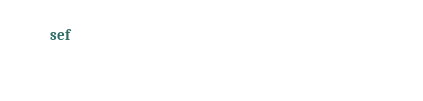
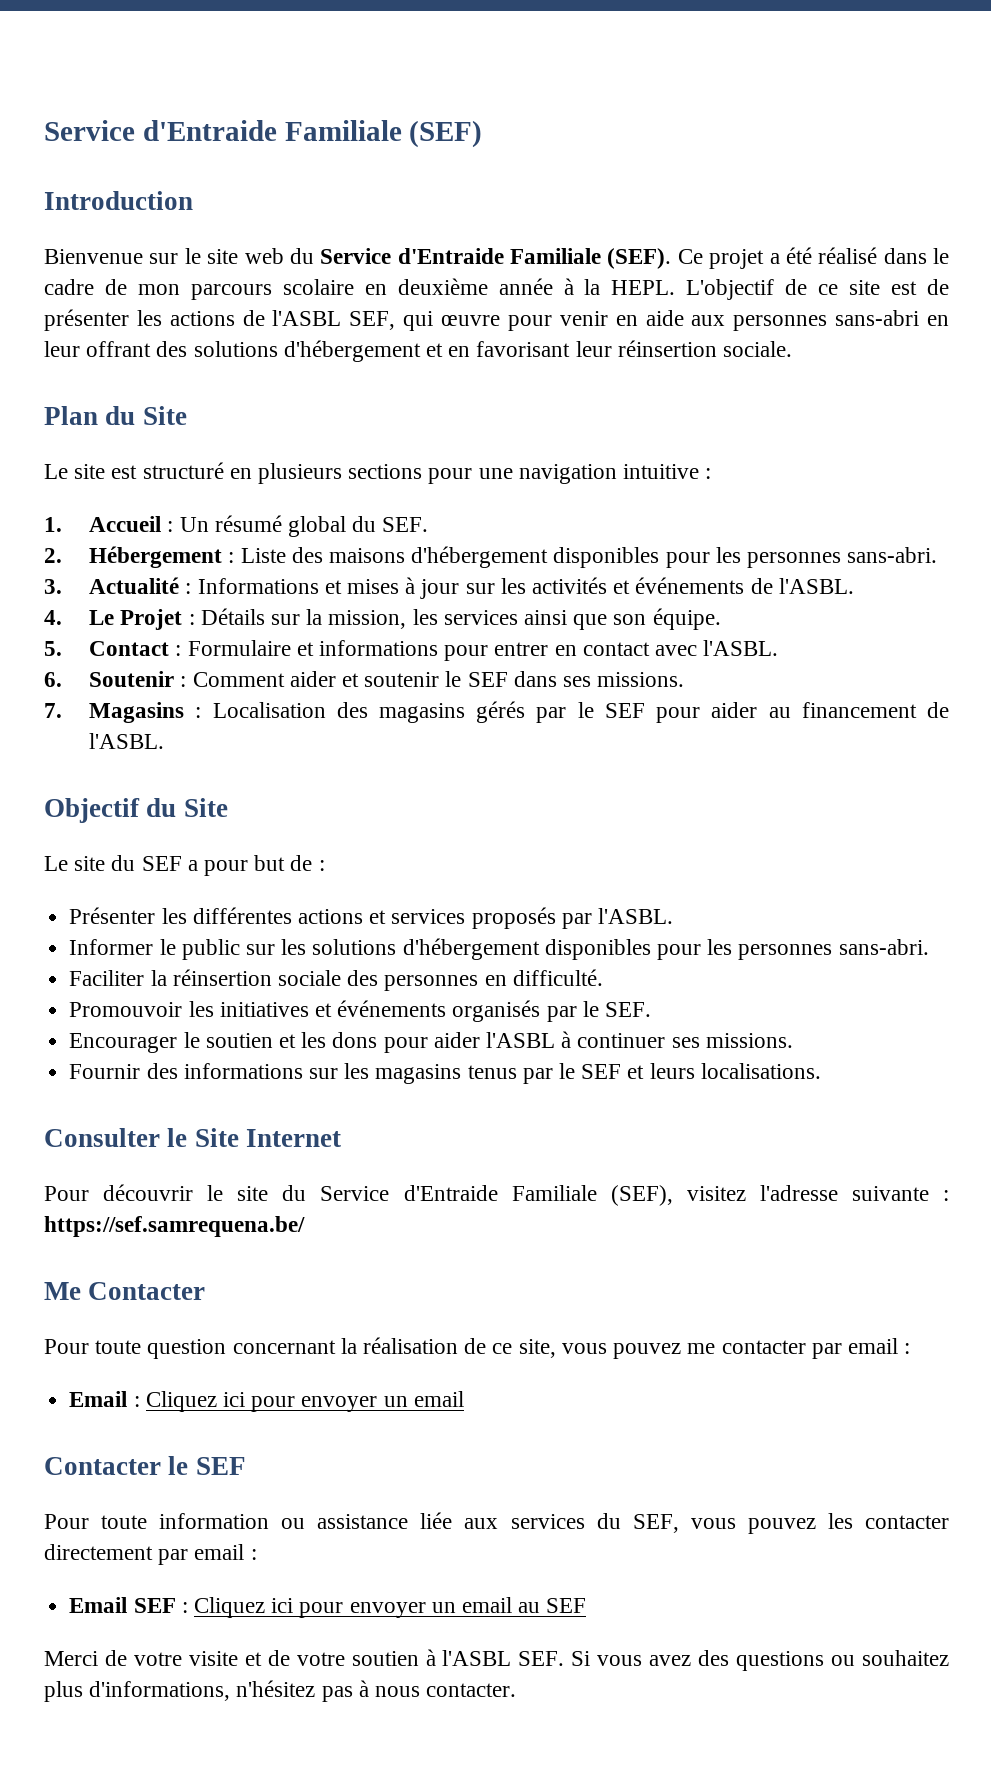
- sef
+ Service d'Entraide Familiale (SEF)
+ Introduction
+ Bienvenue sur le site web du Service d'Entraide Familiale (SEF). Ce projet a été réalisé dans le cadre de mon parcours scolaire en deuxième année à la HEPL. L'objectif de ce site est de présenter les actions de l'ASBL SEF, qui œuvre pour venir en aide aux personnes sans-abri en leur offrant des solutions d'hébergement et en favorisant leur réinsertion sociale.
+ Plan du Site
+ Le site est structuré en plusieurs sections pour une navigation intuitive :
+ 1. Accueil : Un résumé global du SEF.
+ 2. Hébergement : Liste des maisons d'hébergement disponibles pour les personnes sans-abri.
+ 3. Actualité : Informations et mises à jour sur les activités et événements de l'ASBL.
+ 4. Le Projet : Détails sur la mission, les services ainsi que son équipe.
+ 5. Contact : Formulaire et informations pour entrer en contact avec l'ASBL.
+ 6. Soutenir : Comment aider et soutenir le SEF dans ses missions.
+ 7. Magasins : Localisation des magasins gérés par le SEF pour aider au financement de l'ASBL.
+ Objectif du Site
+ Le site du SEF a pour but de :
+ Présenter les différentes actions et services proposés par l'ASBL.
+ Informer le public sur les solutions d'hébergement disponibles pour les personnes sans-abri.
+ Faciliter la réinsertion sociale des personnes en difficulté.
+ Promouvoir les initiatives et événements organisés par le SEF.
+ Encourager le soutien et les dons pour aider l'ASBL à continuer ses missions.
+ Fournir des informations sur les magasins tenus par le SEF et leurs localisations.
+ Consulter le Site Internet
+ Pour découvrir le site du Service d'Entraide Familiale (SEF), visitez l'adresse suivante : https://sef.samrequena.be/
+ Me Contacter
+ Pour toute question concernant la réalisation de ce site, vous pouvez me contacter par email :
+ Email : Cliquez ici pour envoyer un email
+ Contacter le SEF
+ Pour toute information ou assistance liée aux services du SEF, vous pouvez les contacter directement par email :
+ Email SEF : Cliquez ici pour envoyer un email au SEF
+ Merci de votre visite et de votre soutien à l'ASBL SEF. Si vous avez des questions ou souhaitez plus d'informations, n'hésitez pas à nous contacter.

